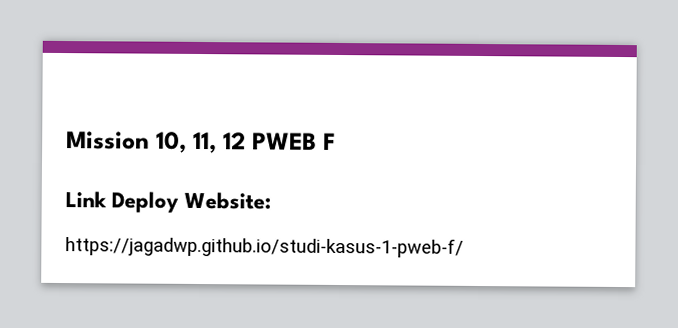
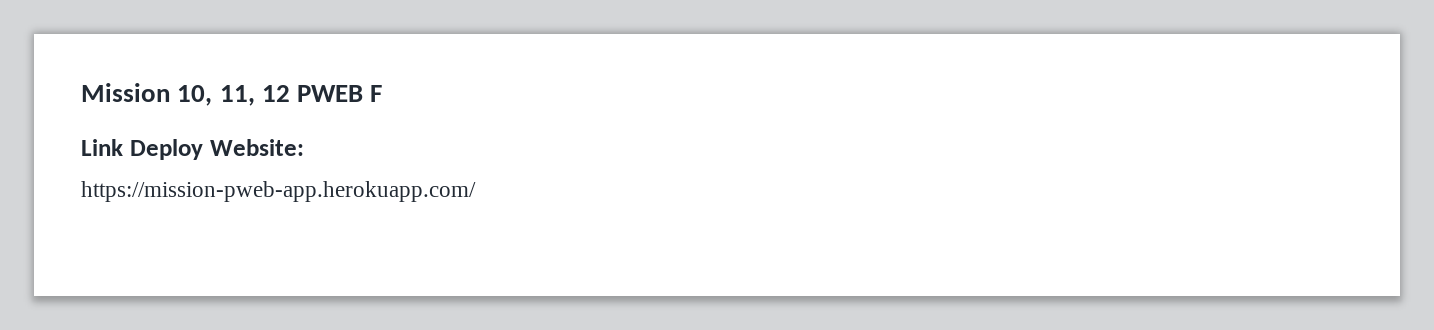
- https://jagadwp.github.io/studi-kasus-1-pweb-f/
+ https://mission-pweb-app.herokuapp.com/

